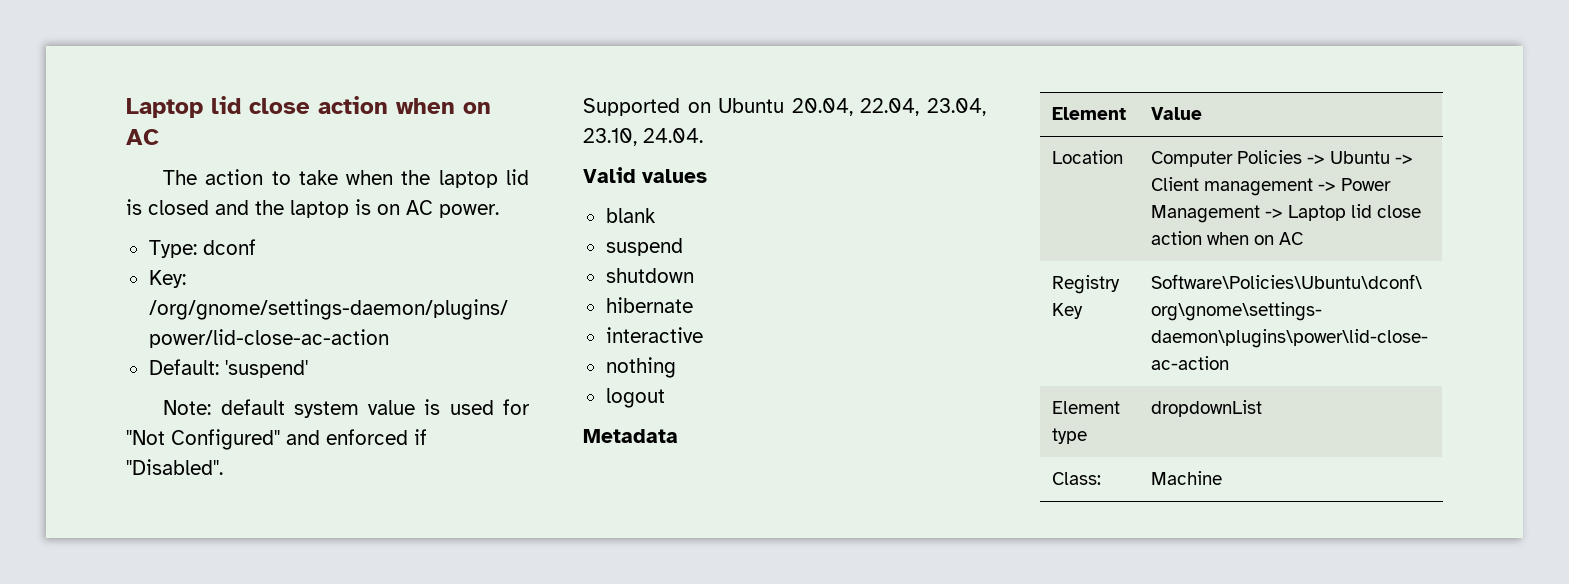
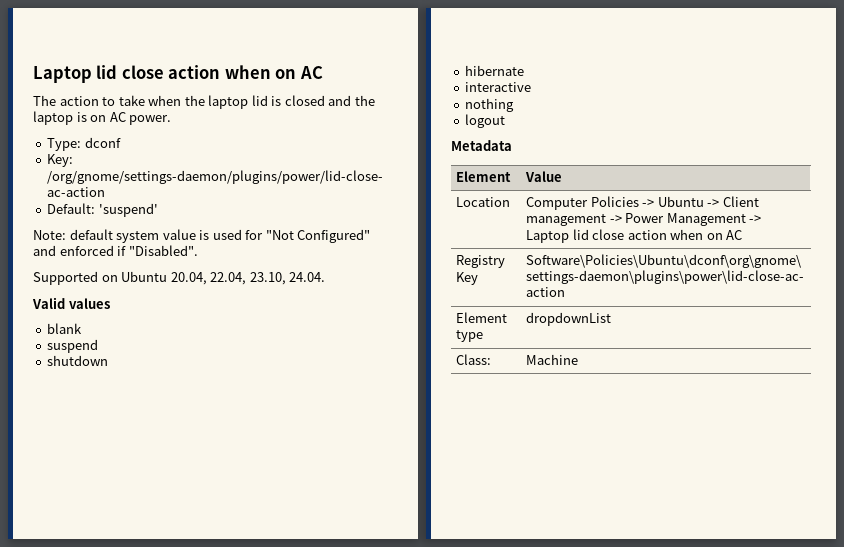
- Supported on Ubuntu 20.04, 22.04, 23.04, 23.10, 24.04.
+ Supported on Ubuntu 20.04, 22.04, 23.10, 24.04.

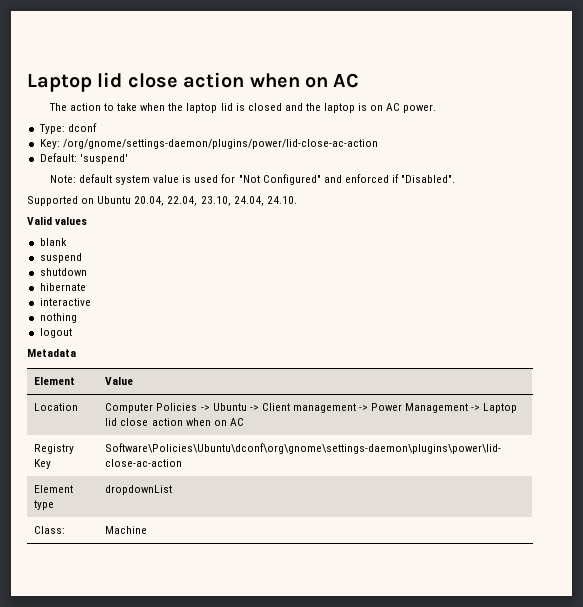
- Supported on Ubuntu 20.04, 22.04, 23.10, 24.04.
+ Supported on Ubuntu 20.04, 22.04, 23.10, 24.04, 24.10.

